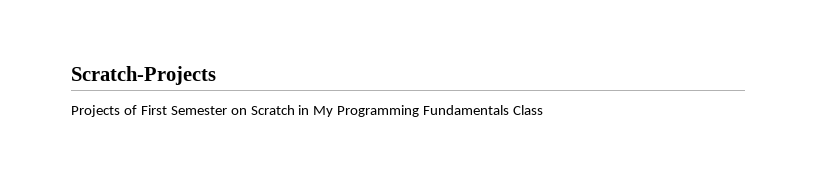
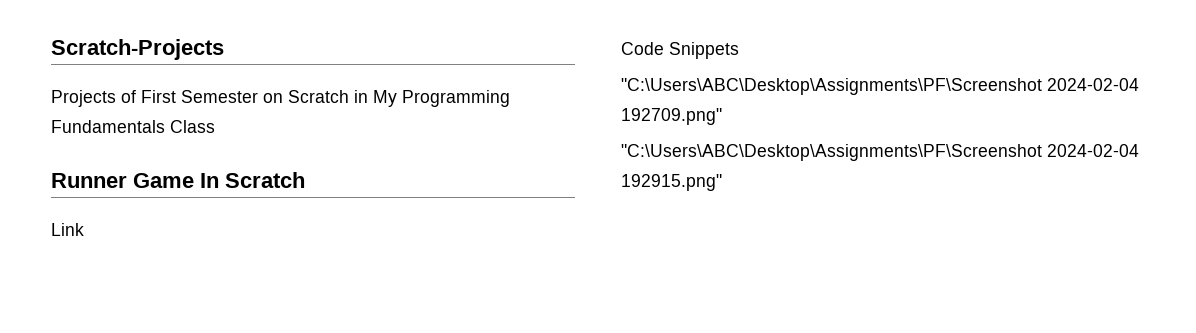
+ Runner Game In Scratch
+ Link
+ Code Snippets
+ "C:\Users\ABC\Desktop\Assignments\PF\Screenshot 2024-02-04 192709.png"
+ "C:\Users\ABC\Desktop\Assignments\PF\Screenshot 2024-02-04 192915.png"

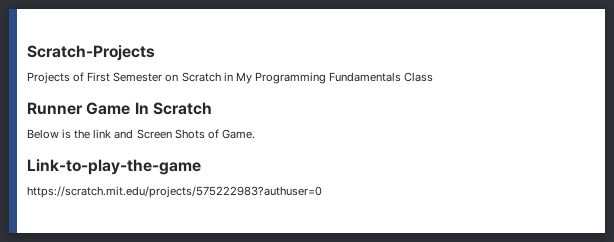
- Link
- Code Snippets
- "C:\Users\ABC\Desktop\Assignments\PF\Screenshot 2024-02-04 192709.png"
- "C:\Users\ABC\Desktop\Assignments\PF\Screenshot 2024-02-04 192915.png"
+ Below is the link and Screen Shots of Game.
+ Link-to-play-the-game
+ https://scratch.mit.edu/projects/575222983?authuser=0

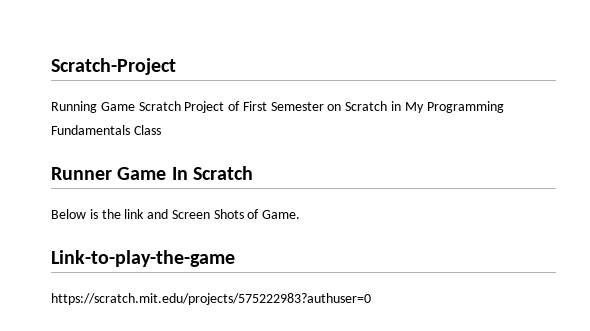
- Scratch-Projects
- Projects of First Semester on Scratch in My Programming Fundamentals Class
+ Scratch-Project
+ Running Game Scratch Project of First Semester on Scratch in My Programming Fundamentals Class

